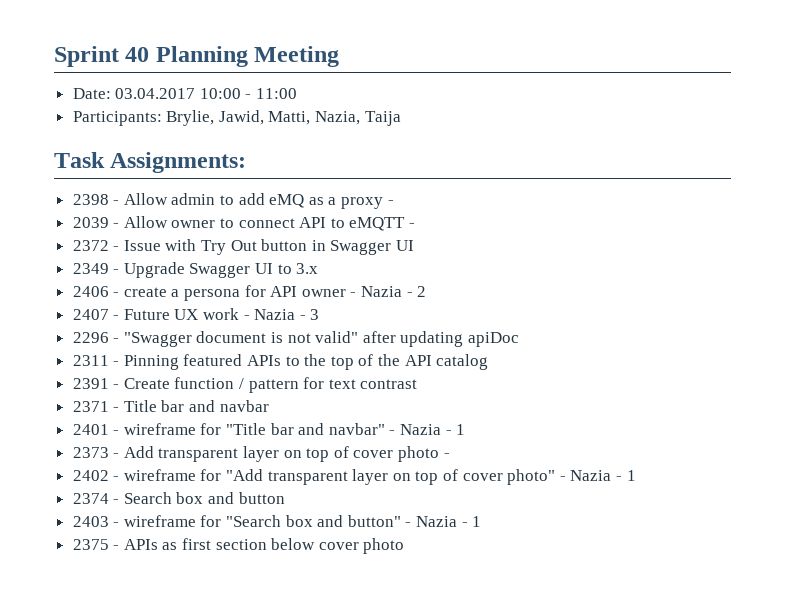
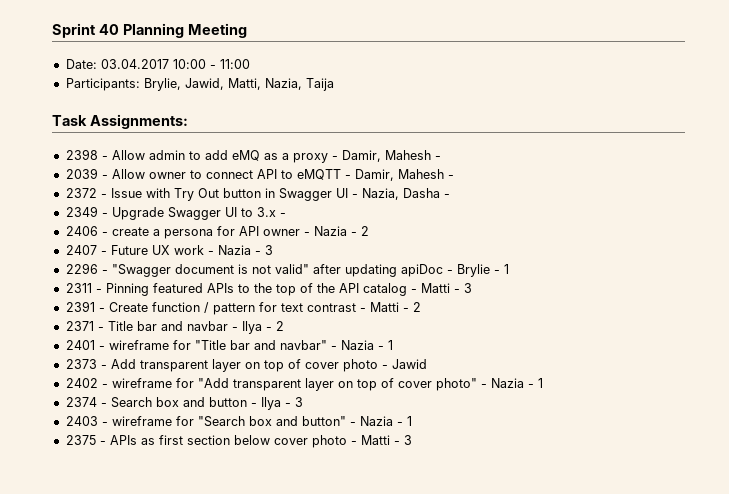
- 2398 - Allow admin to add eMQ as a proxy -
+ 2398 - Allow admin to add eMQ as a proxy - Damir, Mahesh -
- 2039 - Allow owner to connect API to eMQTT -
+ 2039 - Allow owner to connect API to eMQTT - Damir, Mahesh -
- 2372 - Issue with Try Out button in Swagger UI
+ 2372 - Issue with Try Out button in Swagger UI - Nazia, Dasha -
- 2349 - Upgrade Swagger UI to 3.x
+ 2349 - Upgrade Swagger UI to 3.x -
- 2296 - "Swagger document is not valid" after updating apiDoc
+ 2296 - "Swagger document is not valid" after updating apiDoc - Brylie - 1
- 2311 - Pinning featured APIs to the top of the API catalog
+ 2311 - Pinning featured APIs to the top of the API catalog - Matti - 3
- 2391 - Create function / pattern for text contrast
+ 2391 - Create function / pattern for text contrast - Matti - 2
- 2371 - Title bar and navbar
+ 2371 - Title bar and navbar - Ilya - 2
- 2373 - Add transparent layer on top of cover photo -
+ 2373 - Add transparent layer on top of cover photo - Jawid
- 2374 - Search box and button
+ 2374 - Search box and button - Ilya - 3
- 2375 - APIs as first section below cover photo
+ 2375 - APIs as first section below cover photo - Matti - 3

